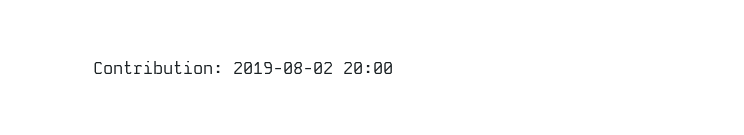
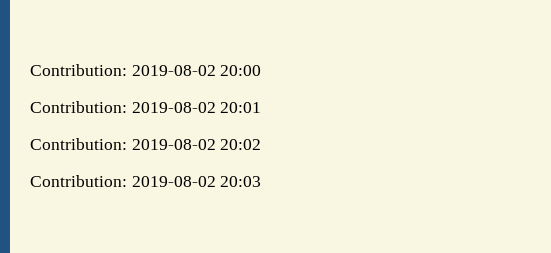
+ Contribution: 2019-08-02 20:01
+ Contribution: 2019-08-02 20:02
+ Contribution: 2019-08-02 20:03

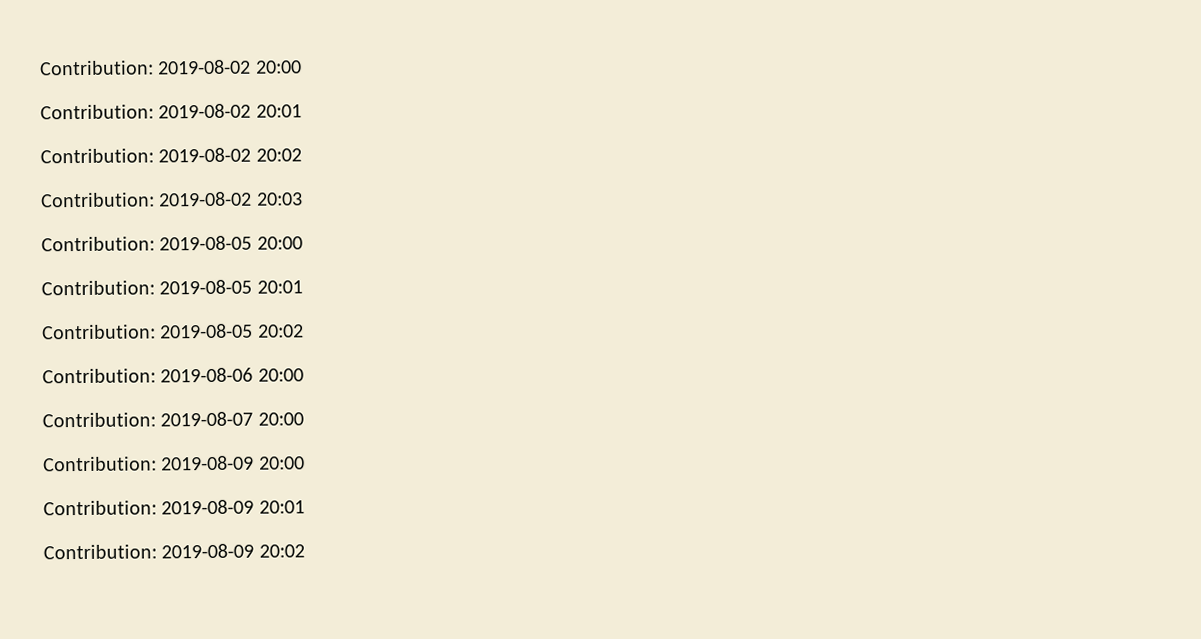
+ Contribution: 2019-08-05 20:00
+ Contribution: 2019-08-05 20:01
+ Contribution: 2019-08-05 20:02
+ Contribution: 2019-08-06 20:00
+ Contribution: 2019-08-07 20:00
+ Contribution: 2019-08-09 20:00
+ Contribution: 2019-08-09 20:01
+ Contribution: 2019-08-09 20:02

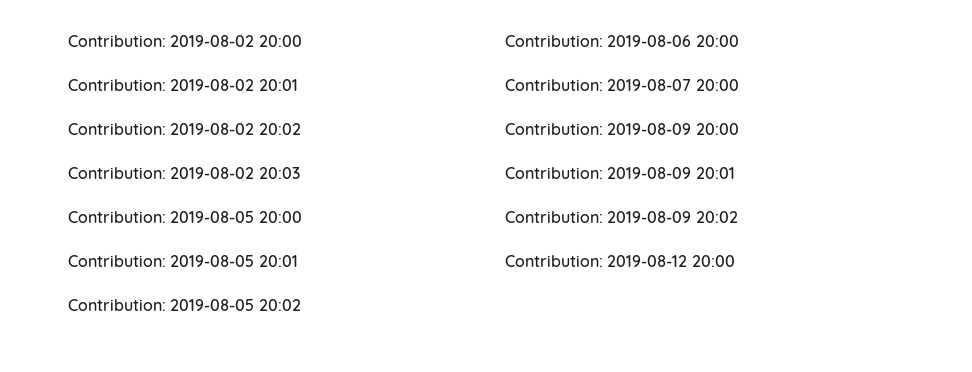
+ Contribution: 2019-08-12 20:00

